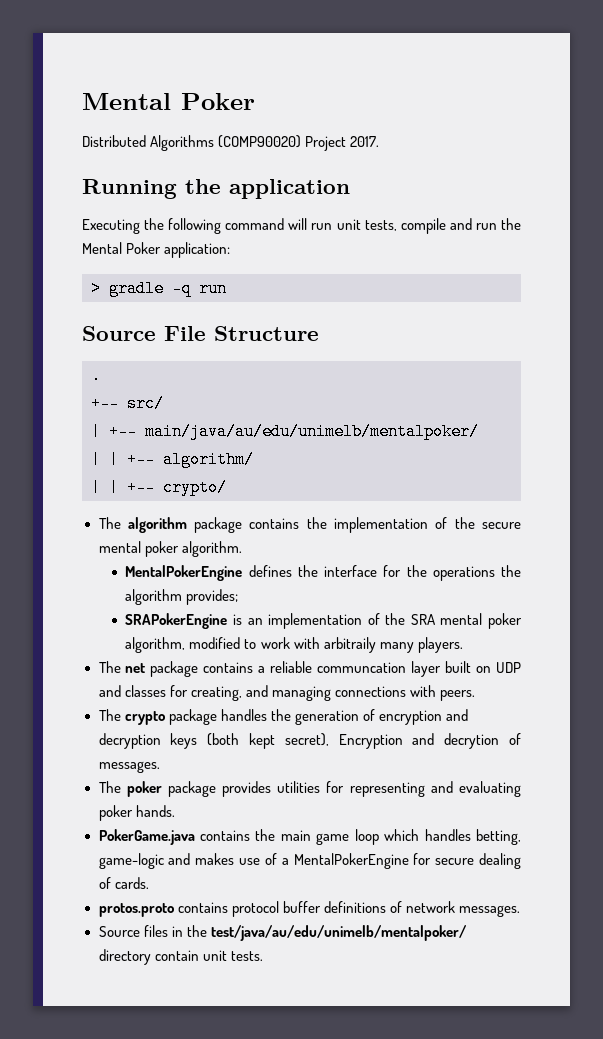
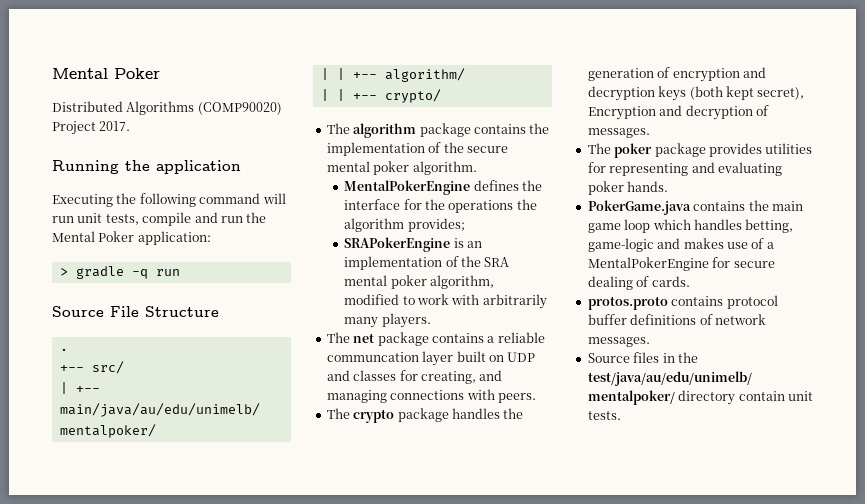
- SRAPokerEngine is an implementation of the SRA mental poker algorithm, modified to work with arbitraily many players.
+ SRAPokerEngine is an implementation of the SRA mental poker algorithm, modified to work with arbitrarily many players.
- The crypto package handles the generation of encryption and decryption keys (both kept secret), Encryption and decrytion of messages.
+ The crypto package handles the generation of encryption and decryption keys (both kept secret), Encryption and decryption of messages.

